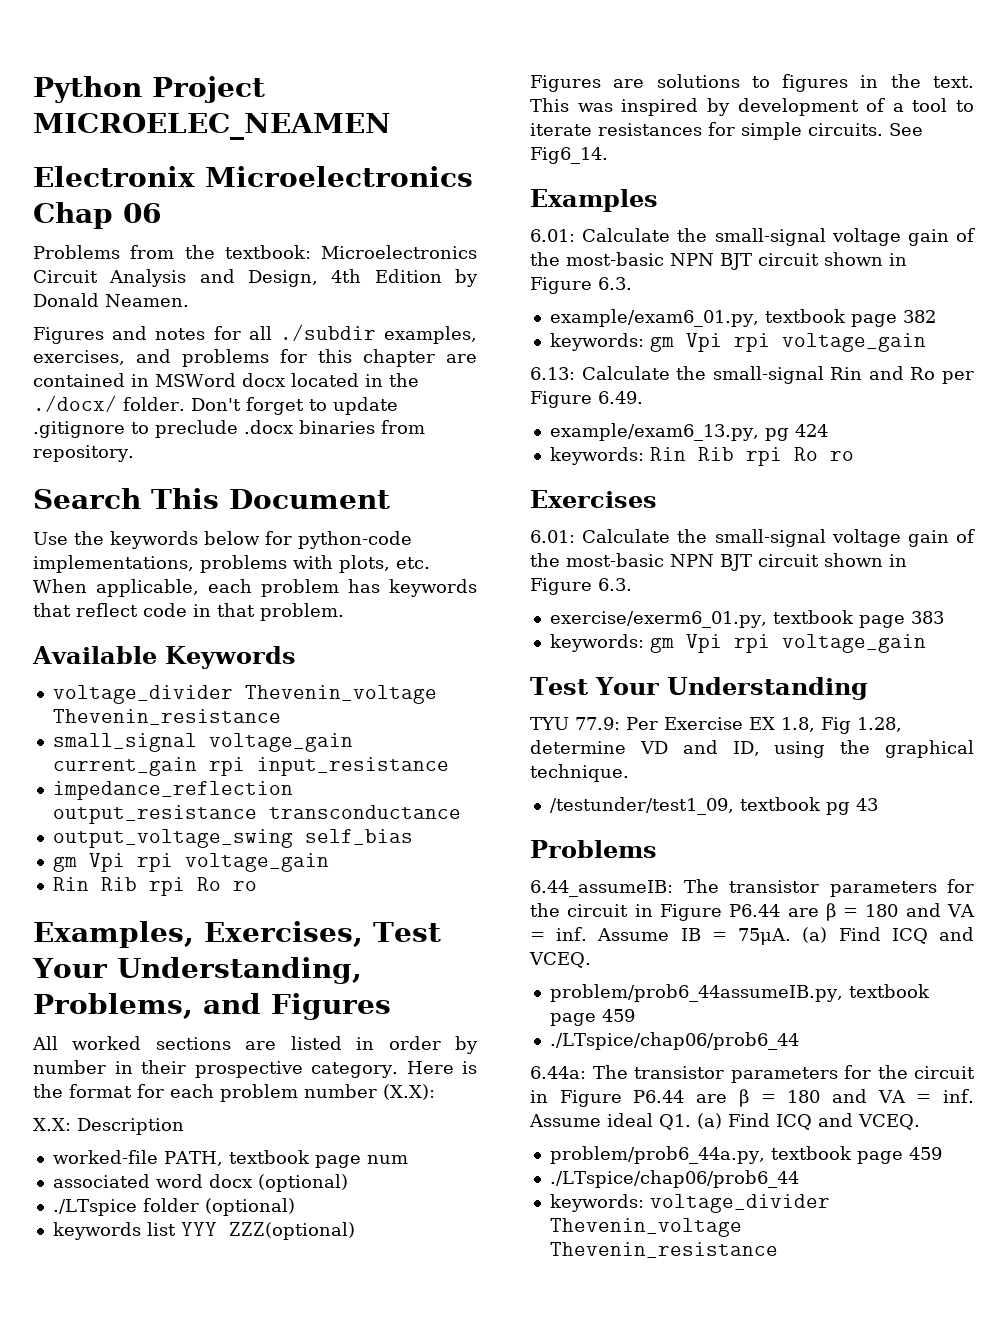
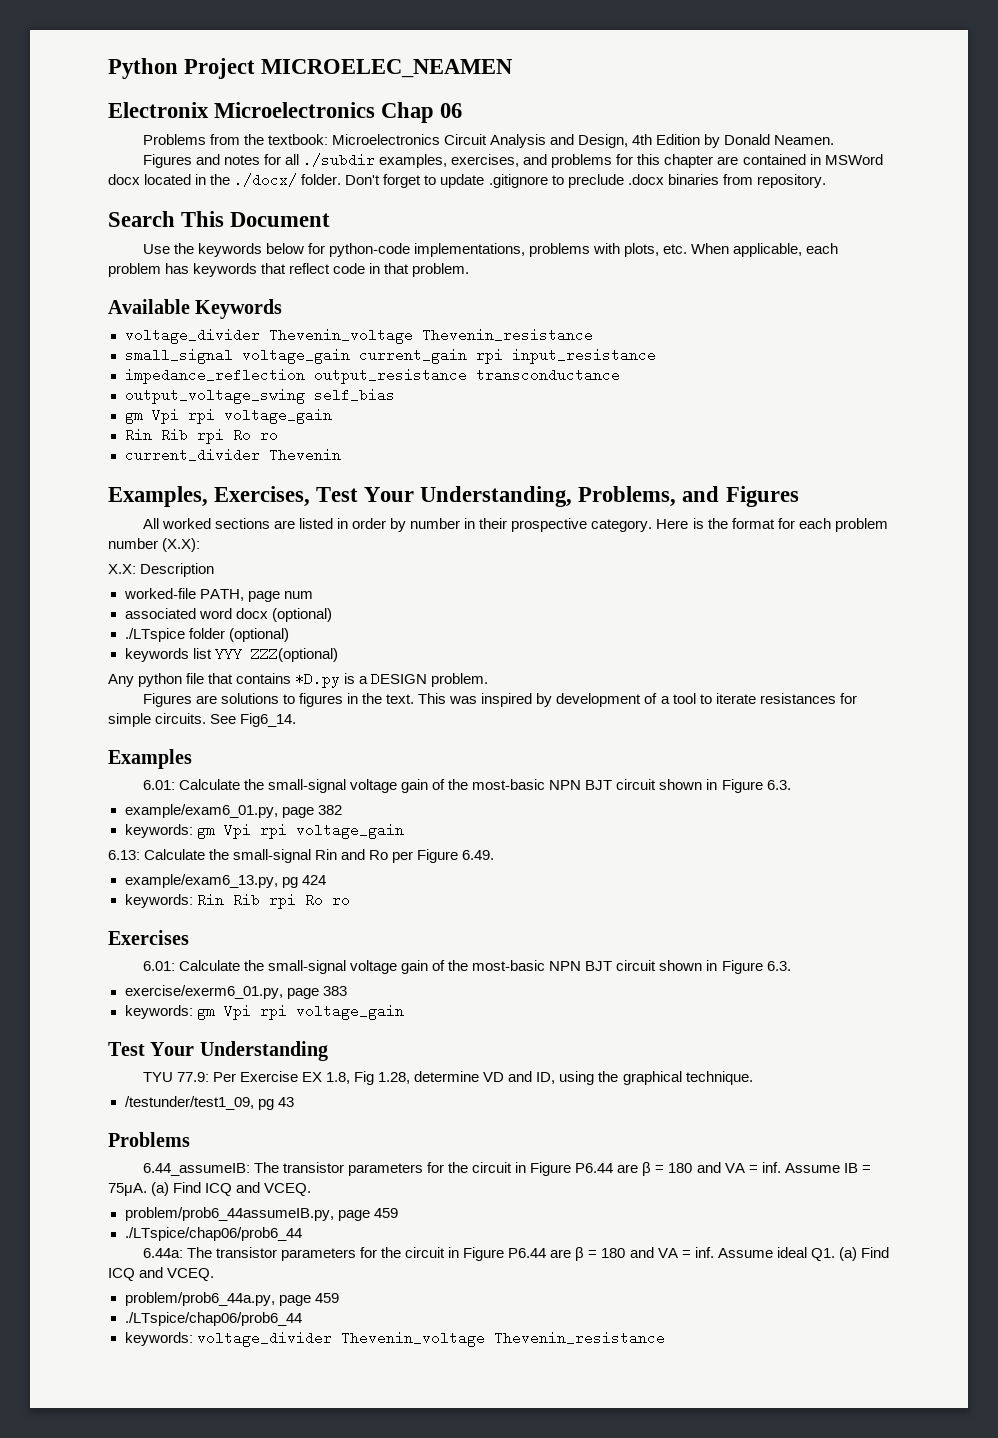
+ current_divider Thevenin
- worked-file PATH, textbook page num
+ worked-file PATH, page num
+ Any python file that contains *D.py is a DESIGN problem.
- example/exam6_01.py, textbook page 382
+ example/exam6_01.py, page 382
- exercise/exerm6_01.py, textbook page 383
+ exercise/exerm6_01.py, page 383
- /testunder/test1_09, textbook pg 43
+ /testunder/test1_09, pg 43
- problem/prob6_44assumeIB.py, textbook page 459
+ problem/prob6_44assumeIB.py, page 459
- problem/prob6_44a.py, textbook page 459
+ problem/prob6_44a.py, page 459

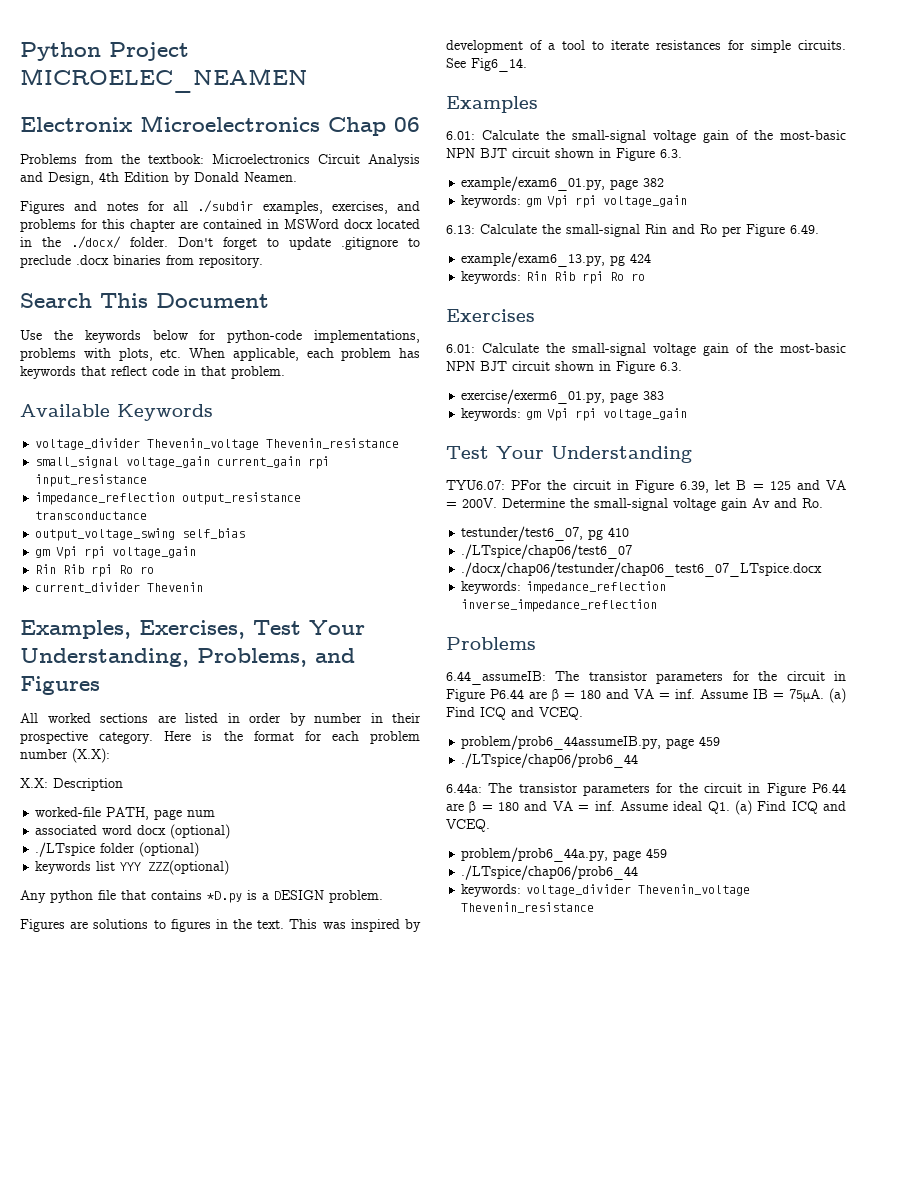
- TYU 77.9: Per Exercise EX 1.8, Fig 1.28, determine VD and ID, using the graphical technique.
- /testunder/test1_09, pg 43
+ TYU6.07: PFor the circuit in Figure 6.39, let B = 125 and VA = 200V. Determine the small-signal voltage gain Av and Ro.
+ testunder/test6_07, pg 410
+ ./LTspice/chap06/test6_07
+ ./docx/chap06/testunder/chap06_test6_07_LTspice.docx
+ keywords: impedance_reflection inverse_impedance_reflection

